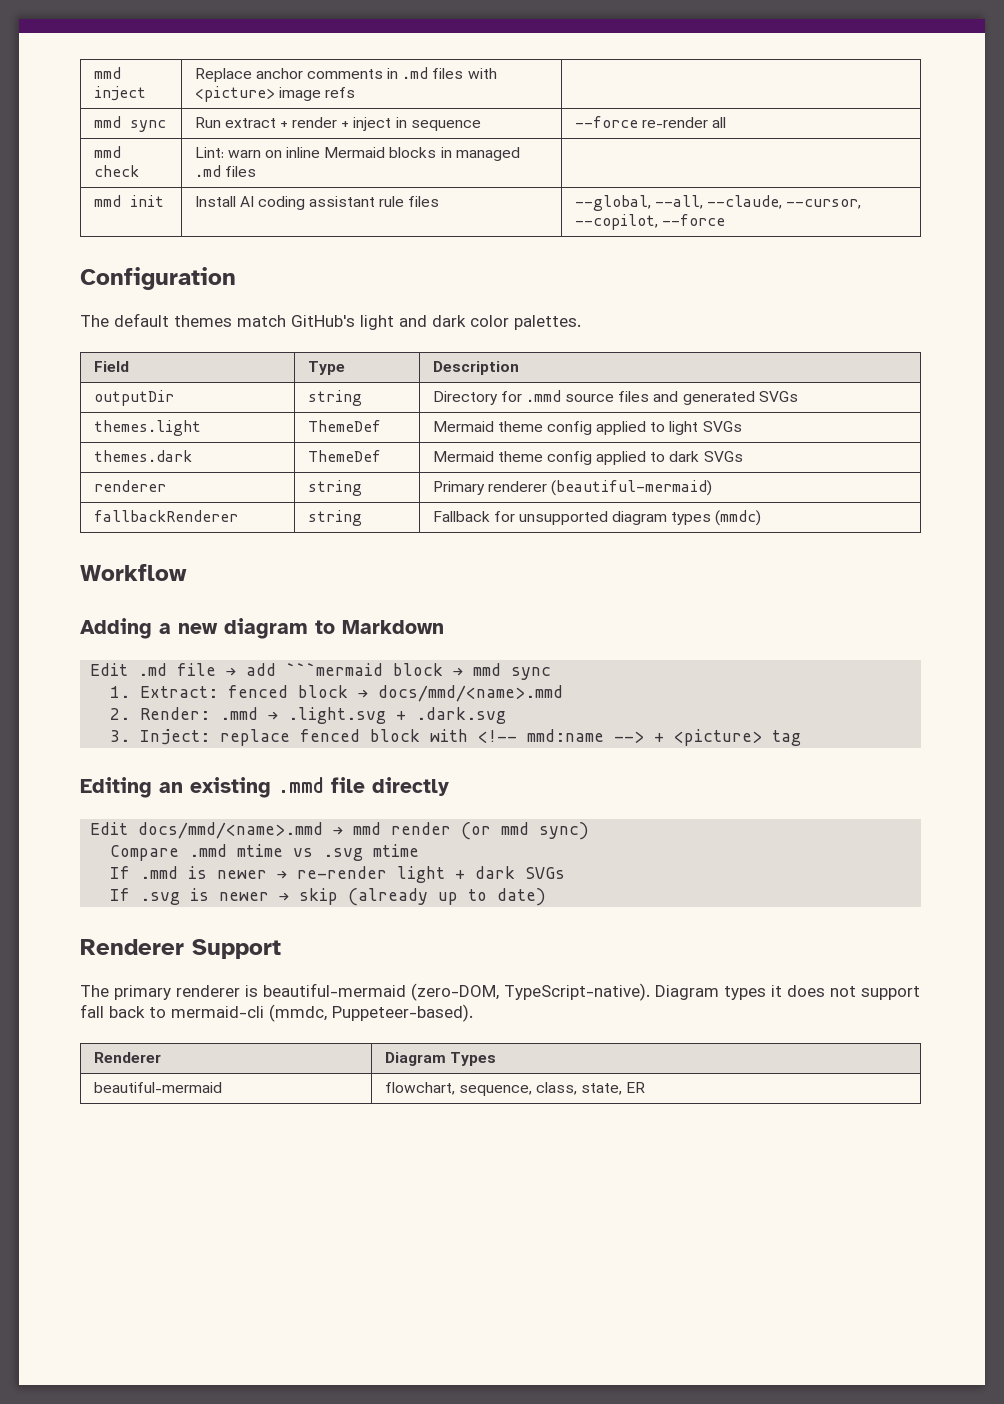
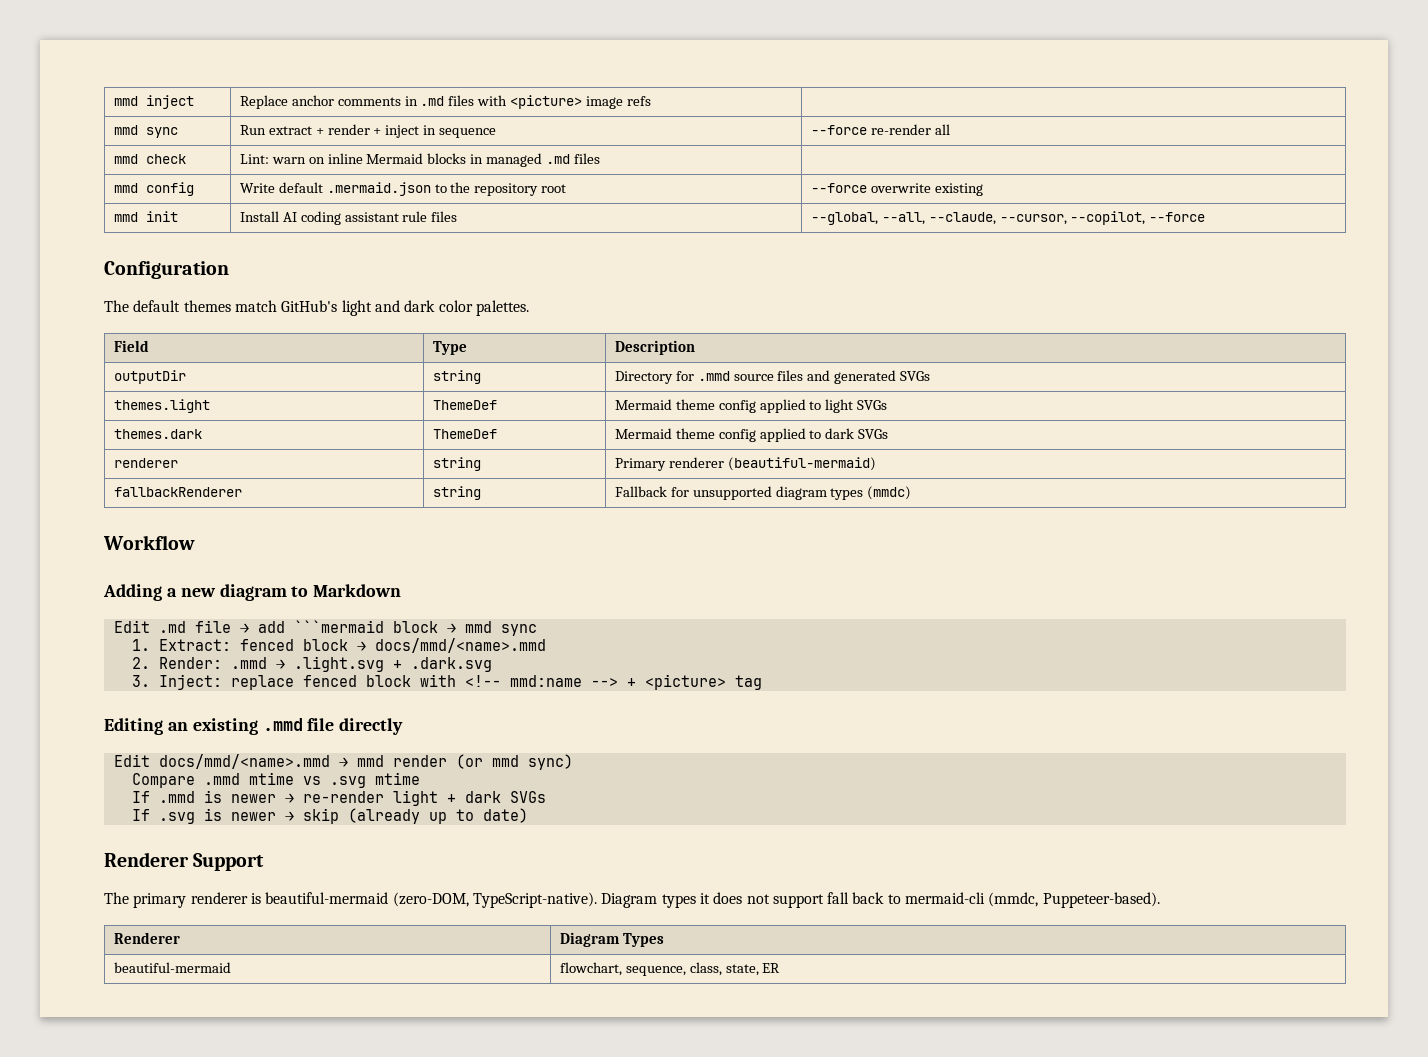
+ mmd config | Write default .mermaid.json to the repository root | --force overwrite existing

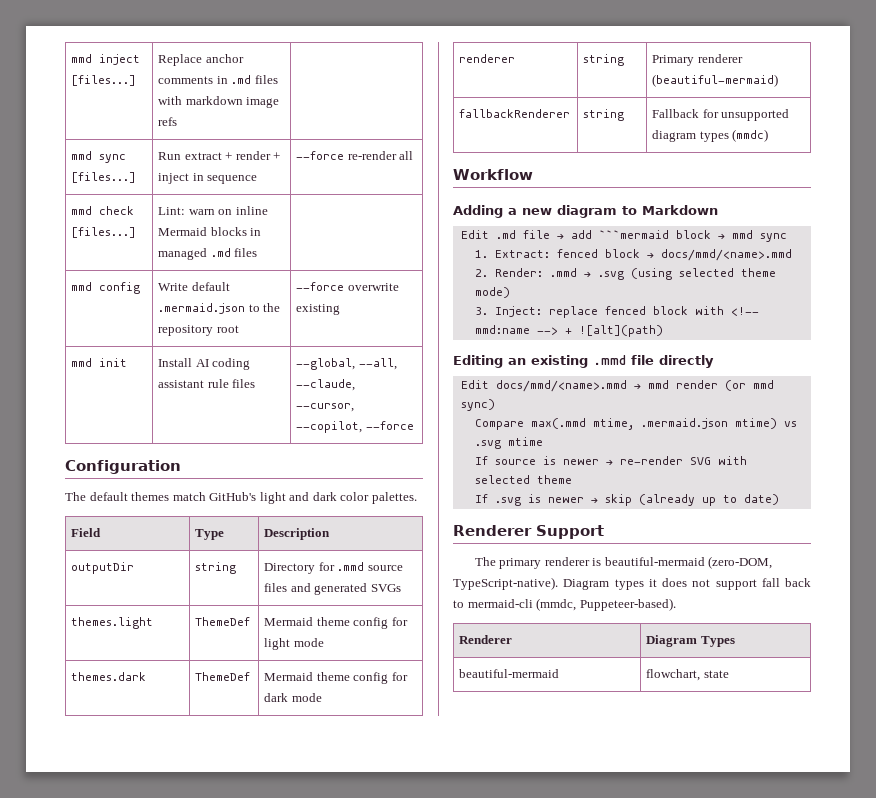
- mmd inject | Replace anchor comments in .md files with <picture> image refs |
+ mmd inject [files...] | Replace anchor comments in .md files with markdown image refs |
- mmd sync | Run extract + render + inject in sequence | --force re-render all
+ mmd sync [files...] | Run extract + render + inject in sequence | --force re-render all
- mmd check | Lint: warn on inline Mermaid blocks in managed .md files |
+ mmd check [files...] | Lint: warn on inline Mermaid blocks in managed .md files |
- themes.light | ThemeDef | Mermaid theme config applied to light SVGs
+ themes.light | ThemeDef | Mermaid theme config for light mode
- themes.dark | ThemeDef | Mermaid theme config applied to dark SVGs
+ themes.dark | ThemeDef | Mermaid theme config for dark mode
- 2. Render: .mmd → .light.svg + .dark.svg
+ 2. Render: .mmd → .svg (using selected theme mode)
- 3. Inject: replace fenced block with <!-- mmd:name --> + <picture> tag
+ 3. Inject: replace fenced block with <!-- mmd:name --> + ![alt](path)
- Compare .mmd mtime vs .svg mtime
+ Compare max(.mmd mtime, .mermaid.json mtime) vs .svg mtime
- If .mmd is newer → re-render light + dark SVGs
+ If source is newer → re-render SVG with selected theme
- beautiful-mermaid | flowchart, sequence, class, state, ER
+ beautiful-mermaid | flowchart, state

